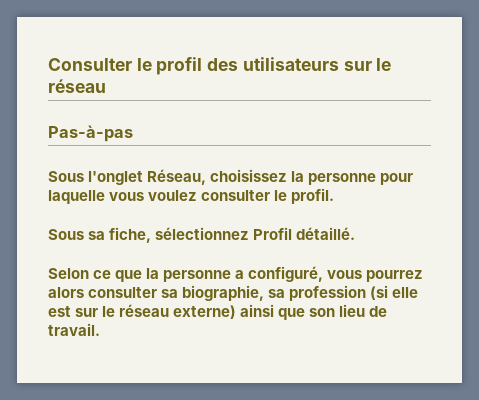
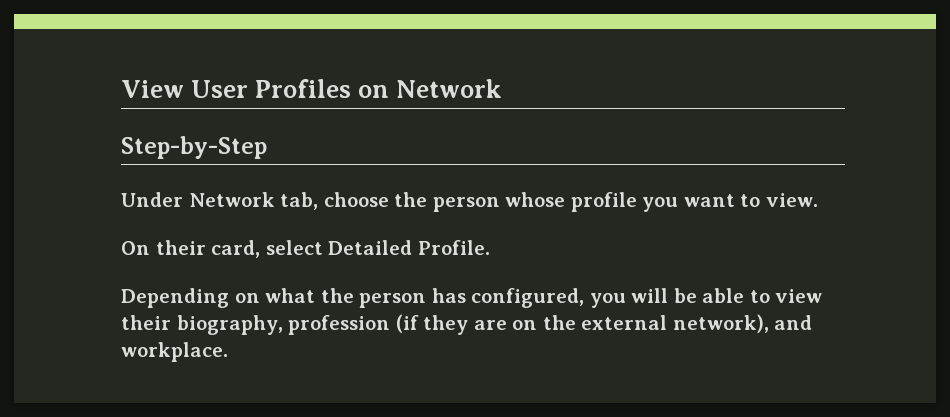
- Consulter le profil des utilisateurs sur le réseau
- Pas-à-pas
- Sous l'onglet Réseau, choisissez la personne pour laquelle vous voulez consulter le profil.
- Sous sa fiche, sélectionnez Profil détaillé.
- Selon ce que la personne a configuré, vous pourrez alors consulter sa biographie, sa profession (si elle est sur le réseau externe) ainsi que son lieu de travail.
+ View User Profiles on Network
+ Step-by-Step
+ Under Network tab, choose the person whose profile you want to view.
+ On their card, select Detailed Profile.
+ Depending on what the person has configured, you will be able to view their biography, profession (if they are on the external network), and workplace.

